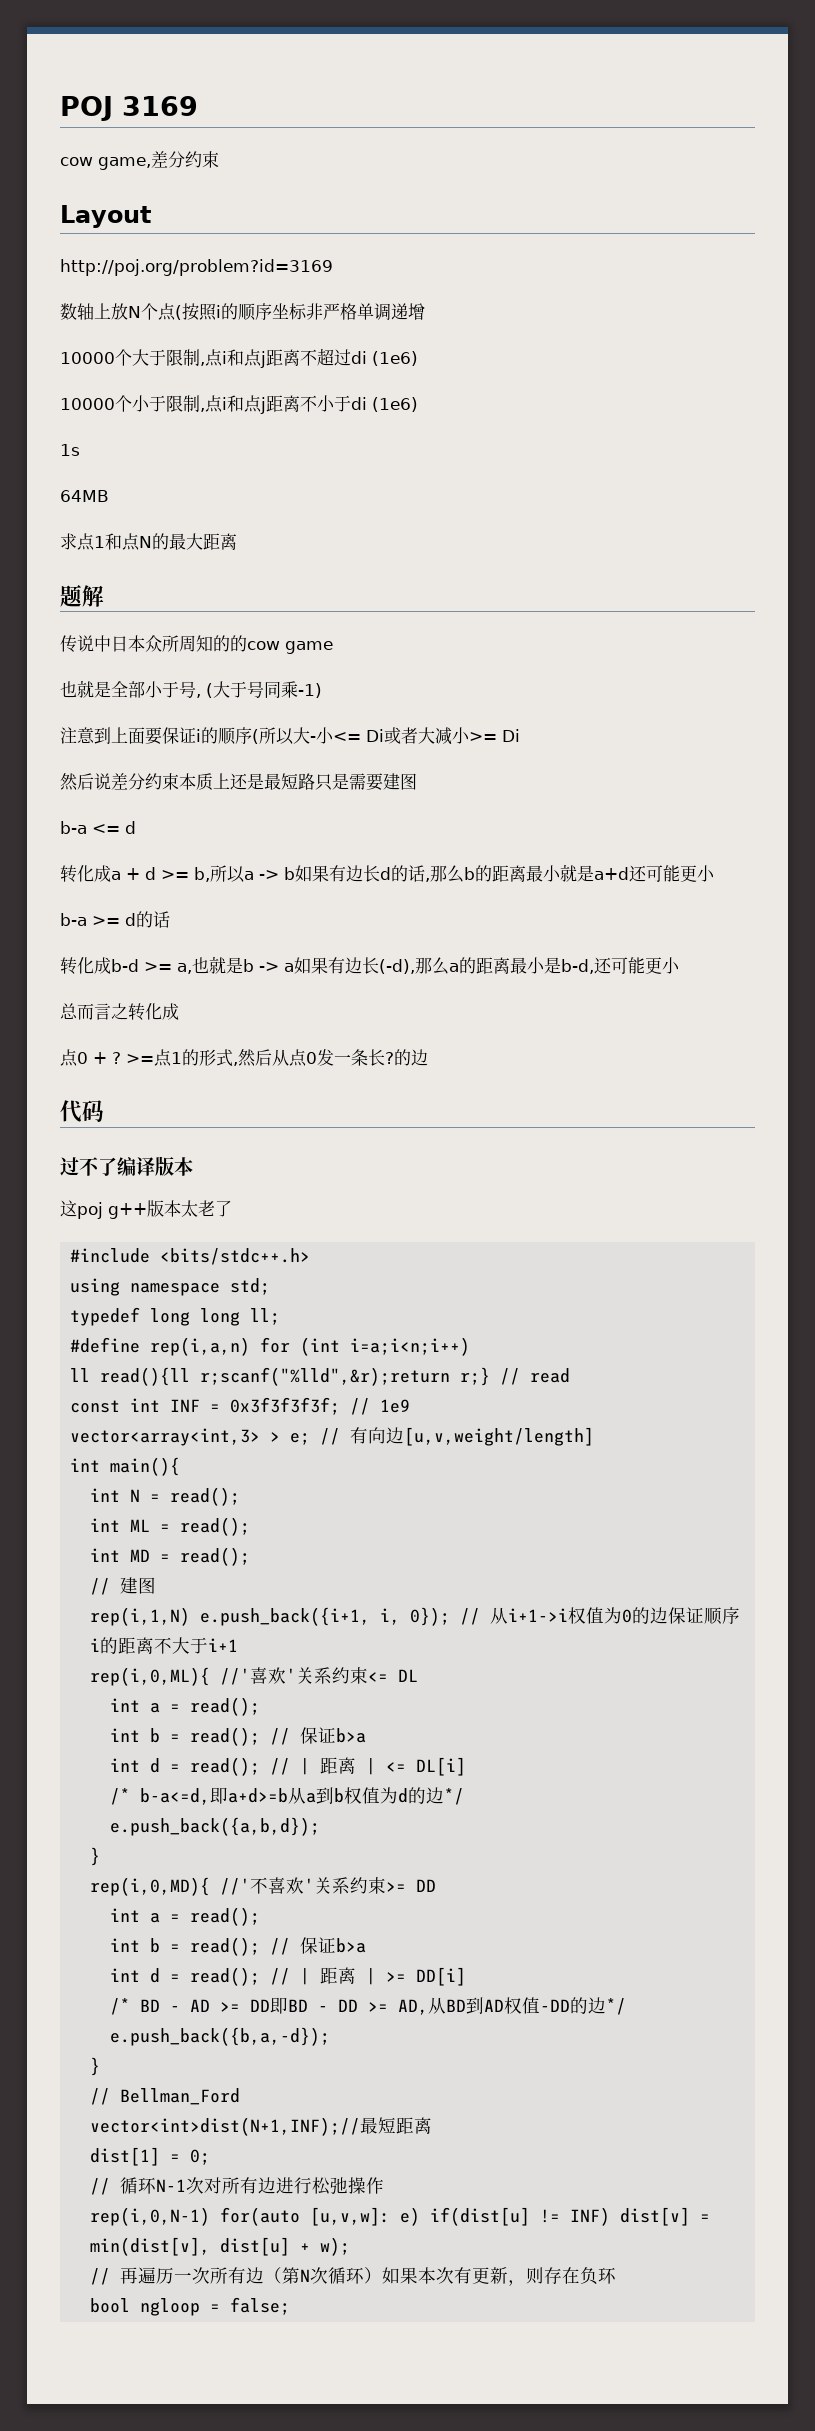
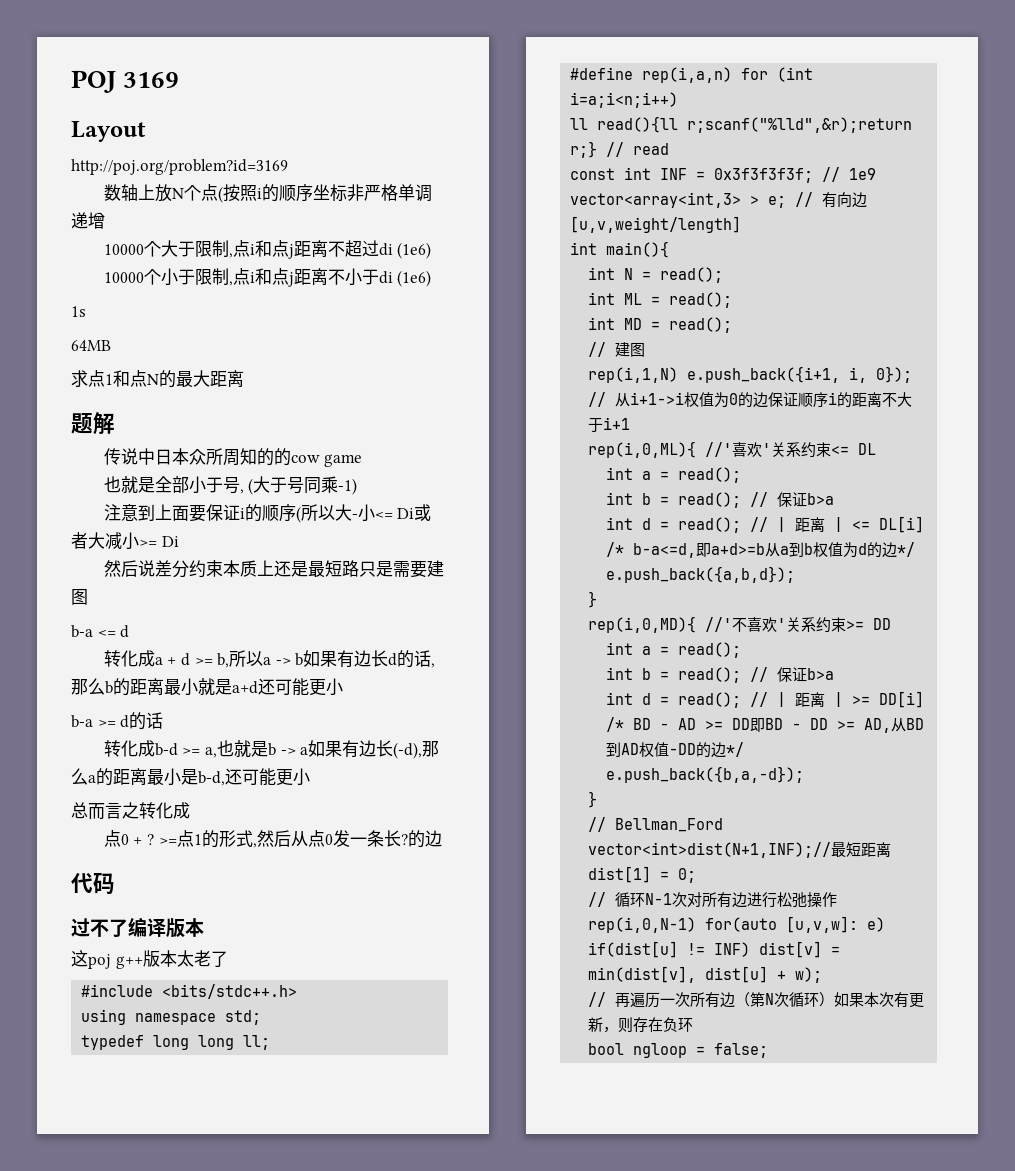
- cow game,差分约束

